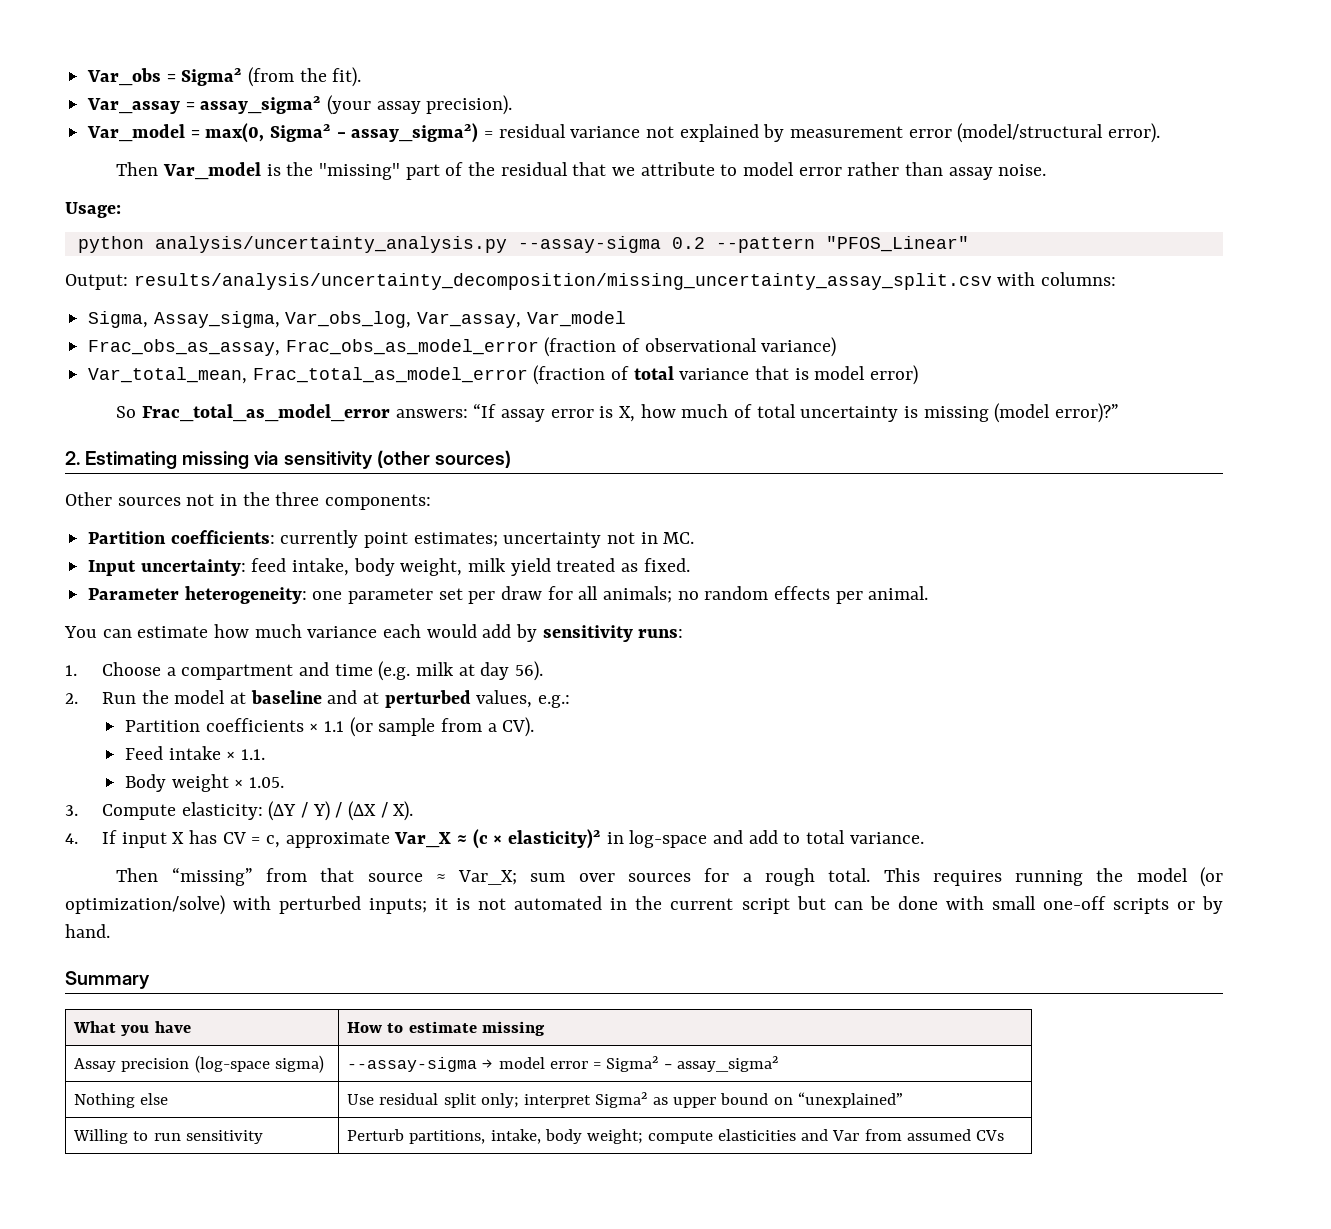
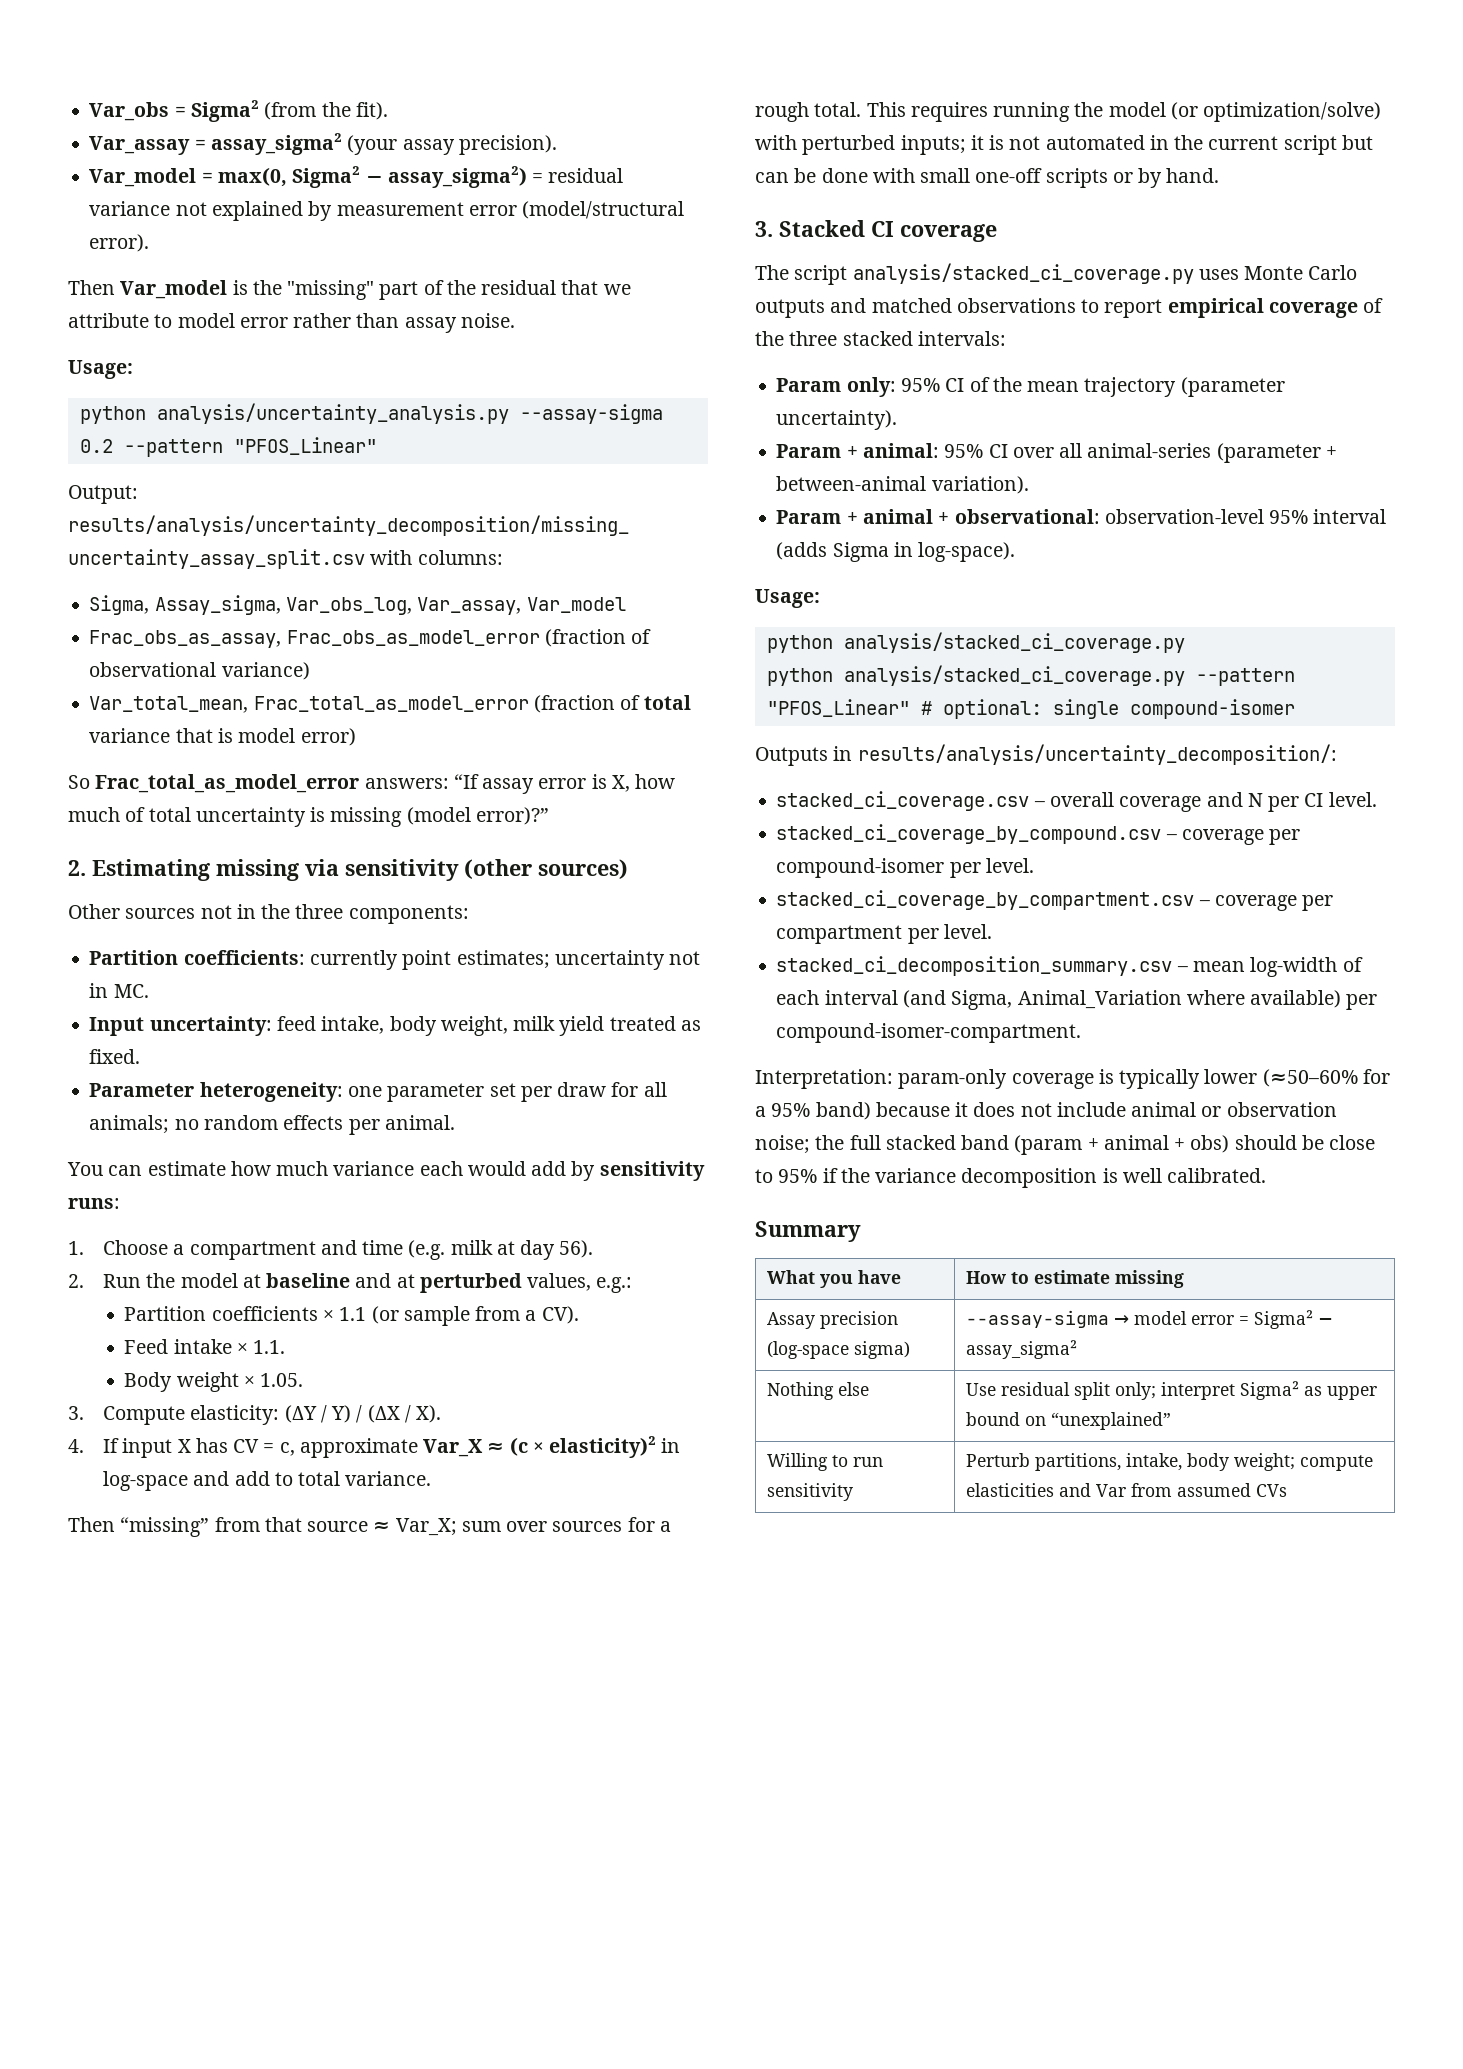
+ 3. Stacked CI coverage
+ The script analysis/stacked_ci_coverage.py uses Monte Carlo outputs and matched observations to report empirical coverage of the three stacked intervals:
+ Param only: 95% CI of the mean trajectory (parameter uncertainty).
+ Param + animal: 95% CI over all animal-series (parameter + between-animal variation).
+ Param + animal + observational: observation-level 95% interval (adds Sigma in log-space).
+ Usage:
+ python analysis/stacked_ci_coverage.py
+ python analysis/stacked_ci_coverage.py --pattern "PFOS_Linear" # optional: single compound-isomer
+ Outputs in results/analysis/uncertainty_decomposition/:
+ stacked_ci_coverage.csv – overall coverage and N per CI level.
+ stacked_ci_coverage_by_compound.csv – coverage per compound-isomer per level.
+ stacked_ci_coverage_by_compartment.csv – coverage per compartment per level.
+ stacked_ci_decomposition_summary.csv – mean log-width of each interval (and Sigma, Animal_Variation where available) per compound-isomer-compartment.
+ Interpretation: param-only coverage is typically lower (≈50–60% for a 95% band) because it does not include animal or observation noise; the full stacked band (param + animal + obs) should be close to 95% if the variance decomposition is well calibrated.

